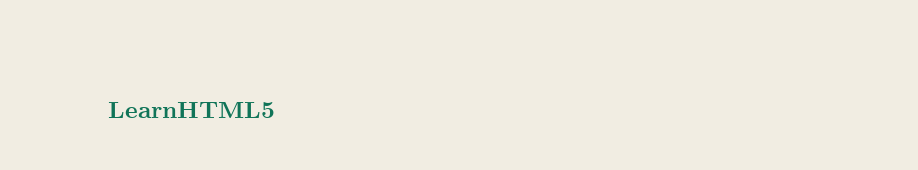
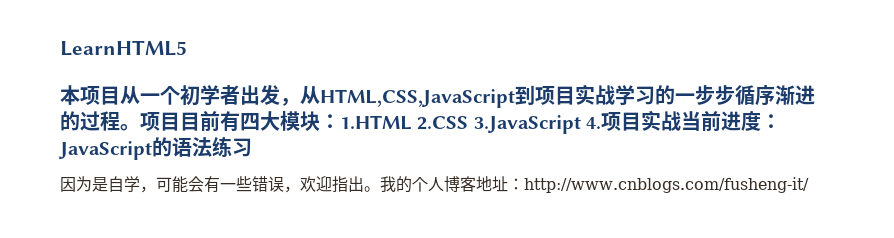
+ 本项目从一个初学者出发，从HTML,CSS,JavaScript到项目实战学习的一步步循序渐进的过程。项目目前有四大模块：1.HTML 2.CSS 3.JavaScript 4.项目实战当前进度：JavaScript的语法练习
+ 因为是自学，可能会有一些错误，欢迎指出。我的个人博客地址：http://www.cnblogs.com/fusheng-it/

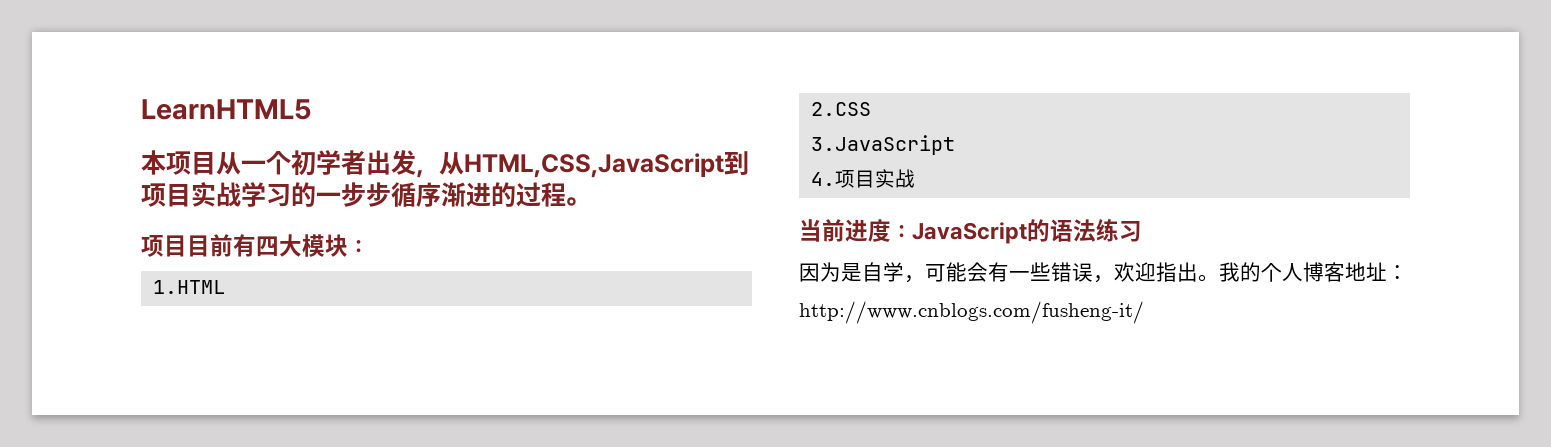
- 本项目从一个初学者出发，从HTML,CSS,JavaScript到项目实战学习的一步步循序渐进的过程。项目目前有四大模块：1.HTML 2.CSS 3.JavaScript 4.项目实战当前进度：JavaScript的语法练习
+ 本项目从一个初学者出发，从HTML,CSS,JavaScript到项目实战学习的一步步循序渐进的过程。
+ 项目目前有四大模块：
+ 1.HTML
+ 2.CSS
+ 3.JavaScript
+ 4.项目实战
+ 当前进度：JavaScript的语法练习

